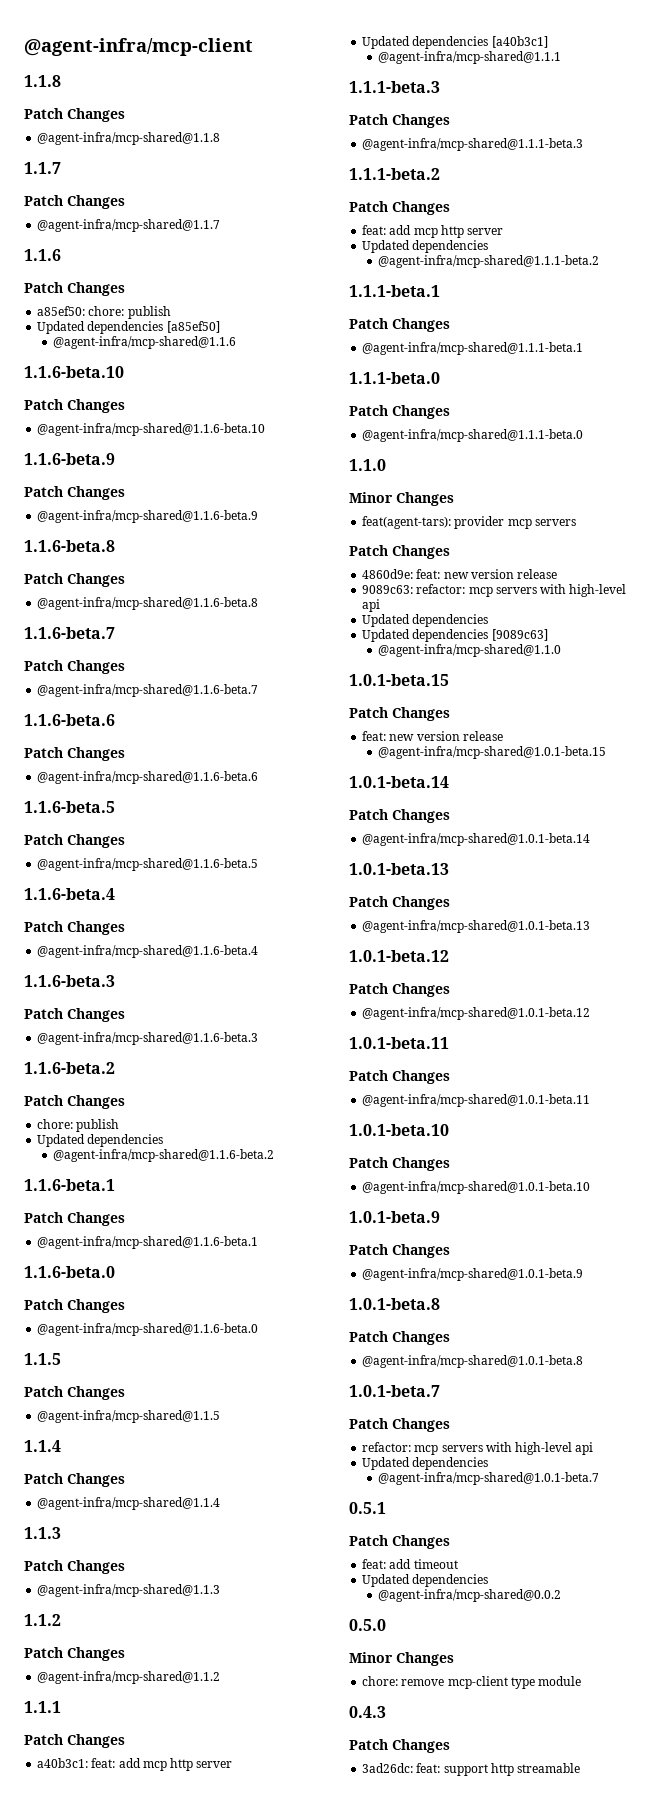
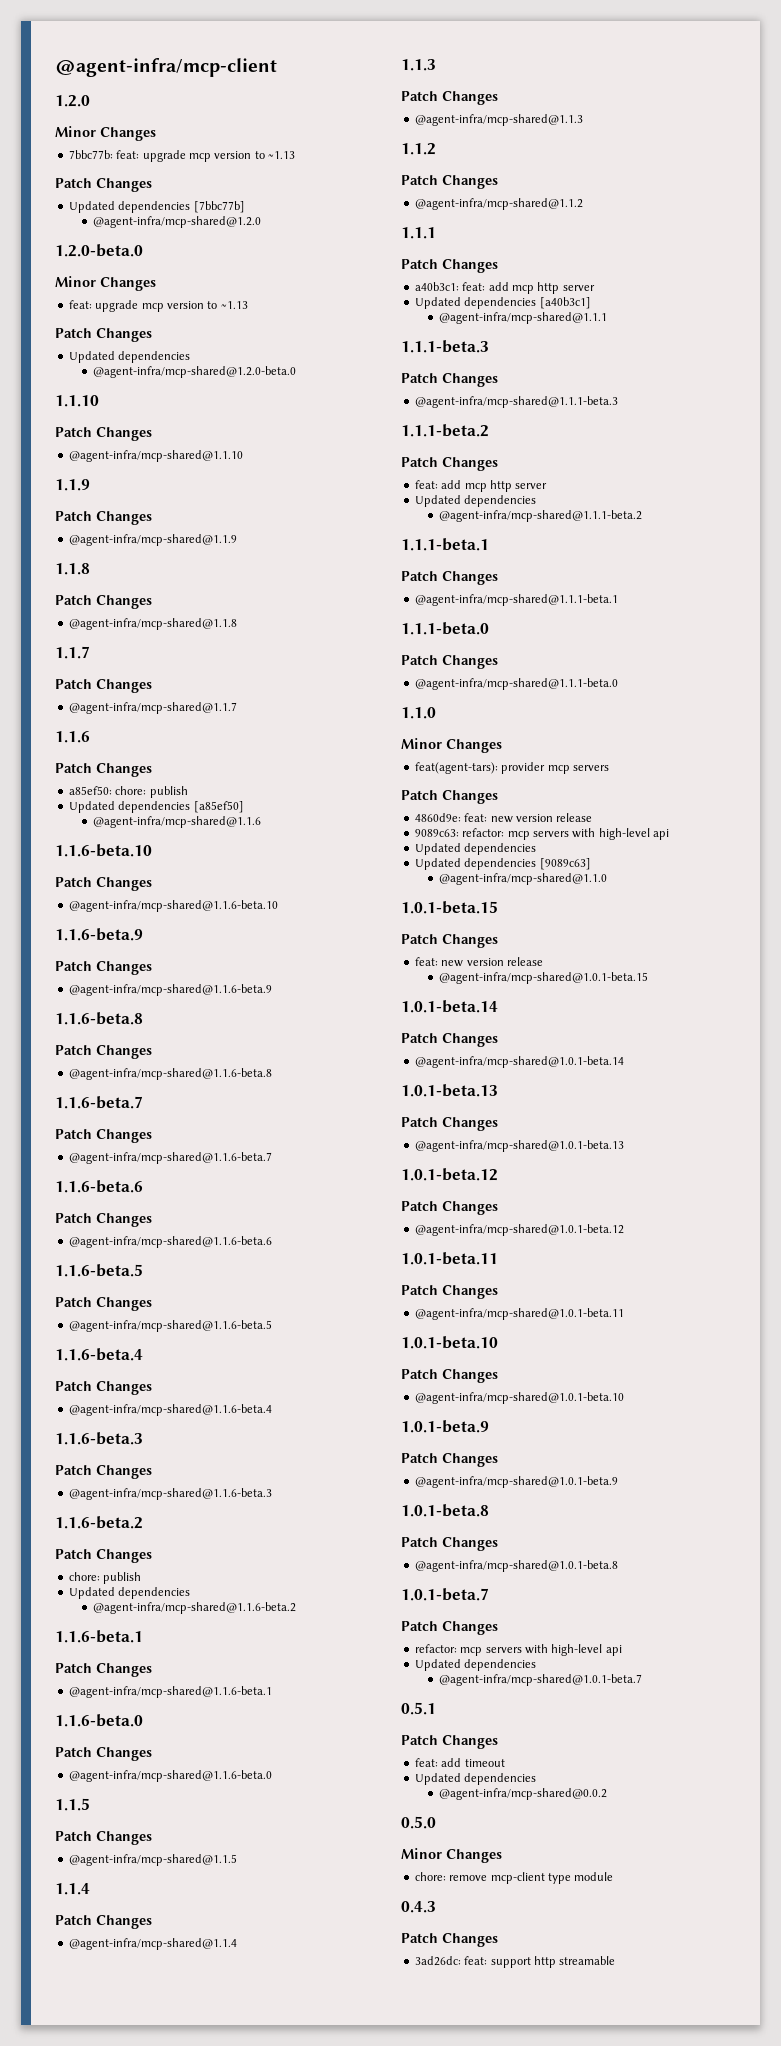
+ 1.2.0
+ Minor Changes
+ 7bbc77b: feat: upgrade mcp version to ~1.13
+ Patch Changes
+ Updated dependencies [7bbc77b]
+ @agent-infra/mcp-shared@1.2.0
+ 1.2.0-beta.0
+ Minor Changes
+ feat: upgrade mcp version to ~1.13
+ Patch Changes
+ Updated dependencies
+ @agent-infra/mcp-shared@1.2.0-beta.0
+ 1.1.10
+ Patch Changes
+ @agent-infra/mcp-shared@1.1.10
+ 1.1.9
+ Patch Changes
+ @agent-infra/mcp-shared@1.1.9

